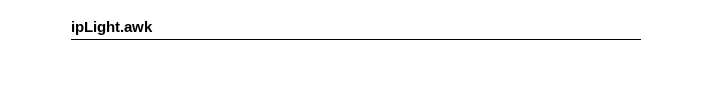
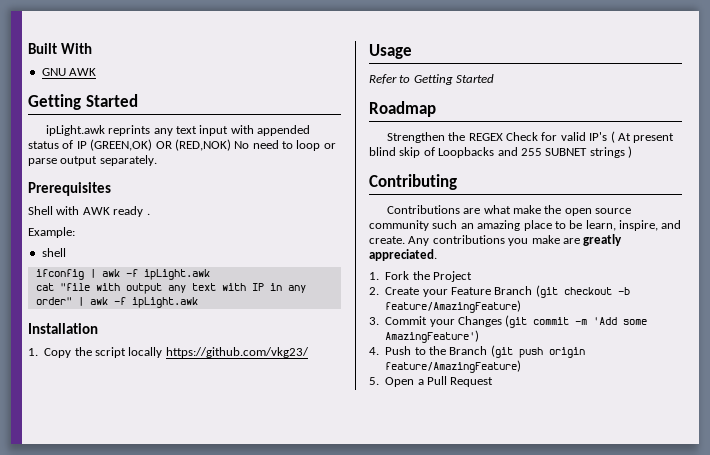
- ipLight.awk
+ Built With
+ GNU AWK
+ Getting Started
+ ipLight.awk reprints any text input with appended status of IP (GREEN,OK) OR (RED,NOK) No need to loop or parse output separately.
+ Prerequisites
+ Shell with AWK ready .
+ Example:
+ shell
+ ifconfig | awk -f ipLight.awk
+ cat "file with output any text with IP in any order" | awk -f ipLight.awk
+ Installation
+ 1. Copy the script locally https://github.com/vkg23/
+ Usage
+ Refer to Getting Started
+ Roadmap
+ Strengthen the REGEX Check for valid IP's ( At present blind skip of Loopbacks and 255 SUBNET strings )
+ Contributing
+ Contributions are what make the open source community such an amazing place to be learn, inspire, and create. Any contributions you make are greatly appreciated.
+ 1. Fork the Project
+ 2. Create your Feature Branch (git checkout -b feature/AmazingFeature)
+ 3. Commit your Changes (git commit -m 'Add some AmazingFeature')
+ 4. Push to the Branch (git push origin feature/AmazingFeature)
+ 5. Open a Pull Request

